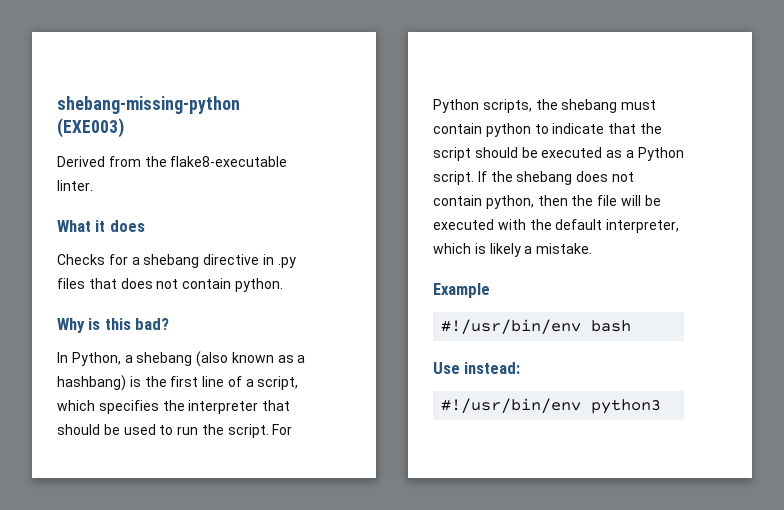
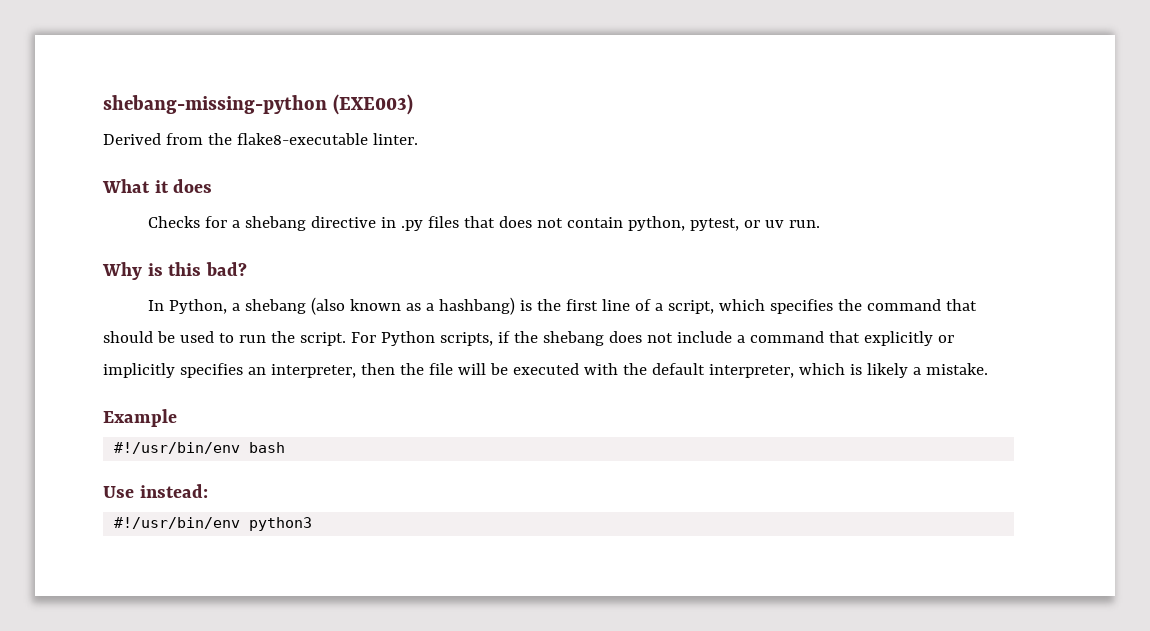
- Checks for a shebang directive in .py files that does not contain python.
+ Checks for a shebang directive in .py files that does not contain python, pytest, or uv run.
- In Python, a shebang (also known as a hashbang) is the first line of a script, which specifies the interpreter that should be used to run the script.
+ In Python, a shebang (also known as a hashbang) is the first line of a script, which specifies the command that should be used to run the script.
- For Python scripts, the shebang must contain python to indicate that the script should be executed as a Python script. If the shebang does not contain python, then the file will be executed with the default interpreter, which is likely a mistake.
+ For Python scripts, if the shebang does not include a command that explicitly or implicitly specifies an interpreter, then the file will be executed with the default interpreter, which is likely a mistake.

